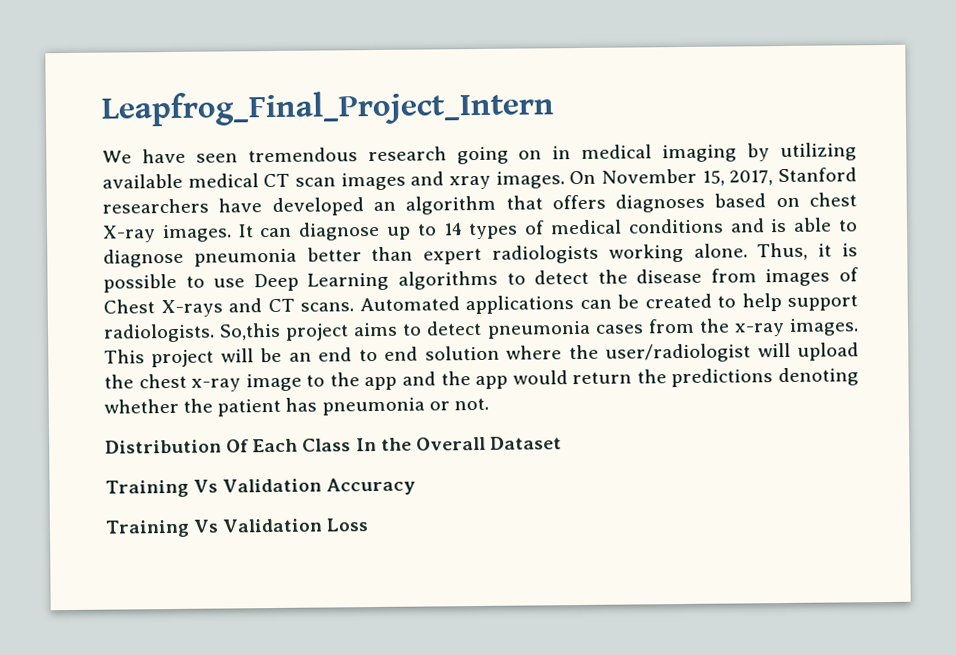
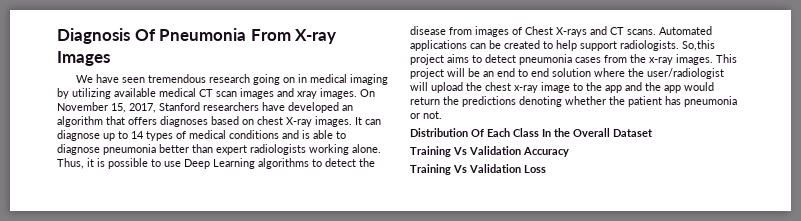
- Leapfrog_Final_Project_Intern
+ Diagnosis Of Pneumonia From X-ray Images

